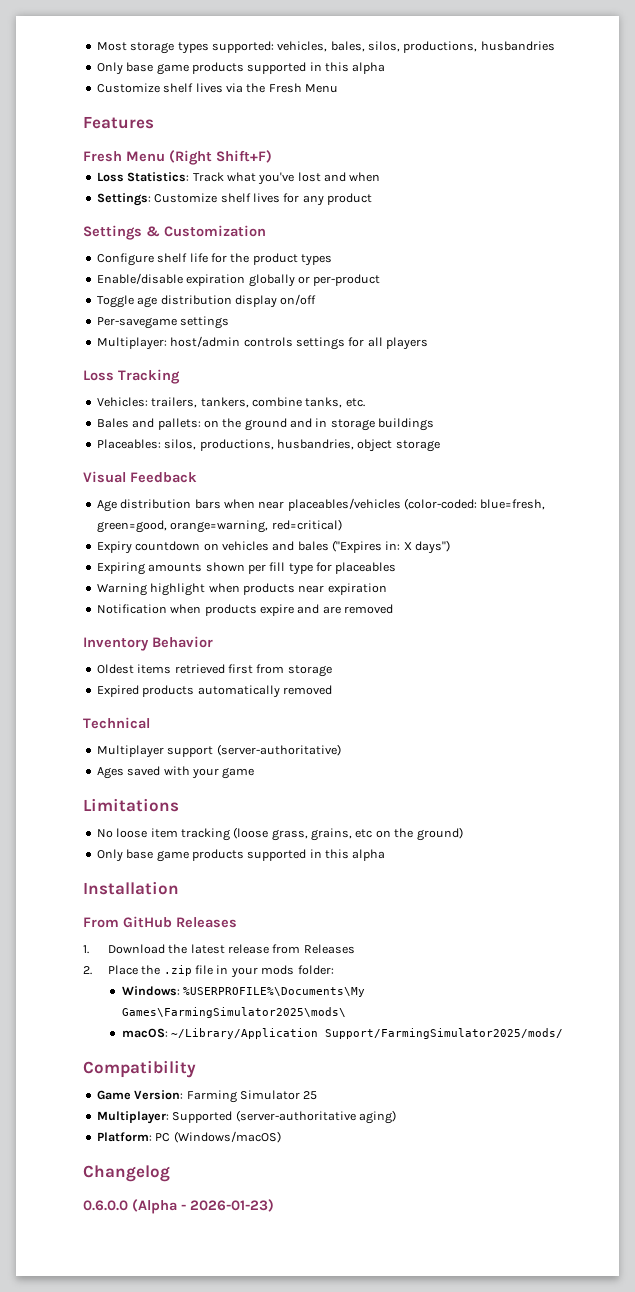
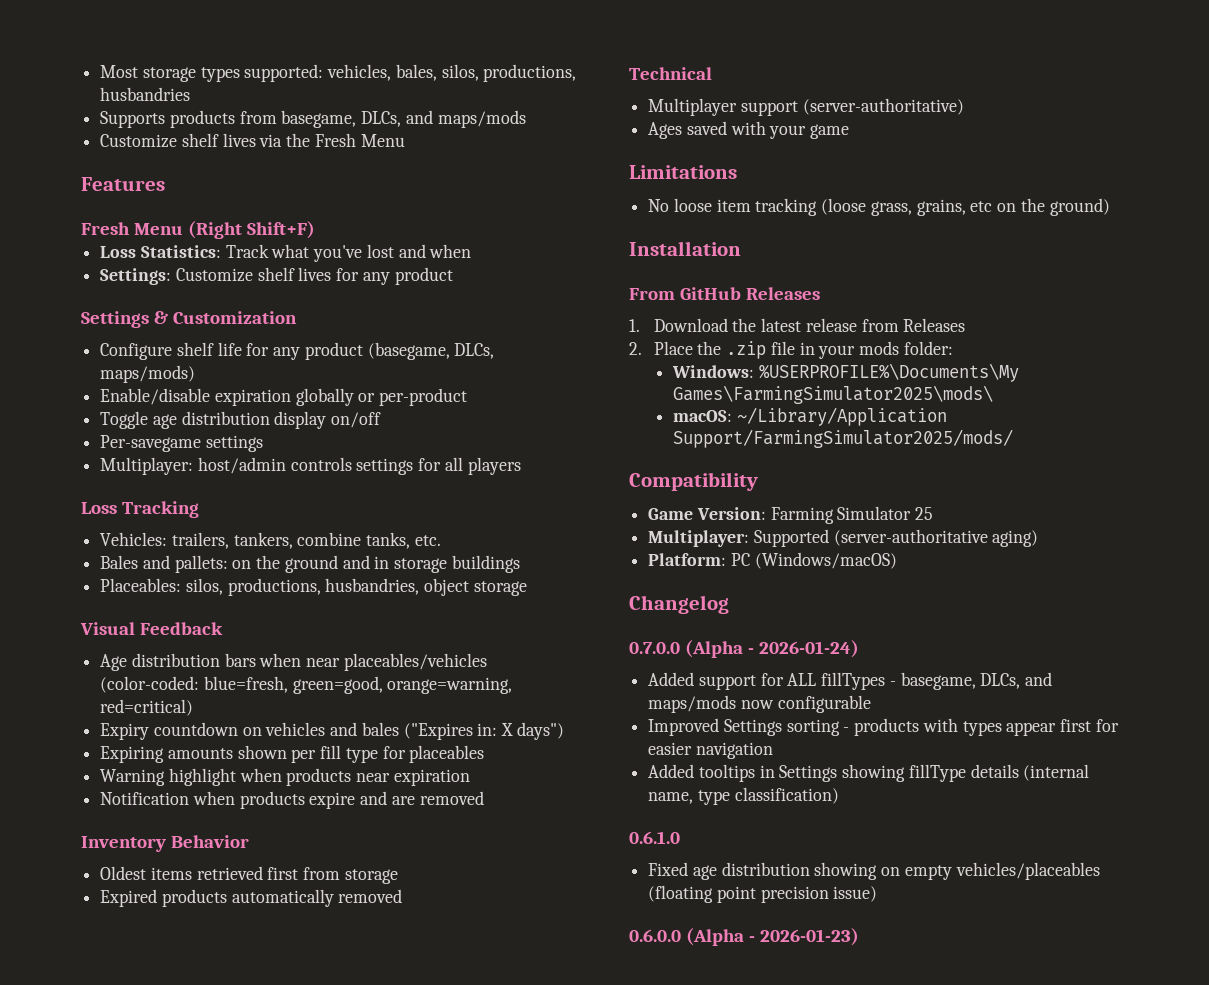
  Most storage types supported: vehicles, bales, silos, productions, husbandries
- Only base game products supported in this alpha
+ Supports products from basegame, DLCs, and maps/mods
- Configure shelf life for the product types
+ Configure shelf life for any product (basegame, DLCs, maps/mods)
  No loose item tracking (loose grass, grains, etc on the ground)
- Only base game products supported in this alpha
+ 0.7.0.0 (Alpha - 2026-01-24)
+ Added support for ALL fillTypes - basegame, DLCs, and maps/mods now configurable
+ Improved Settings sorting - products with types appear first for easier navigation
+ Added tooltips in Settings showing fillType details (internal name, type classification)
+ 0.6.1.0
+ Fixed age distribution showing on empty vehicles/placeables (floating point precision issue)

